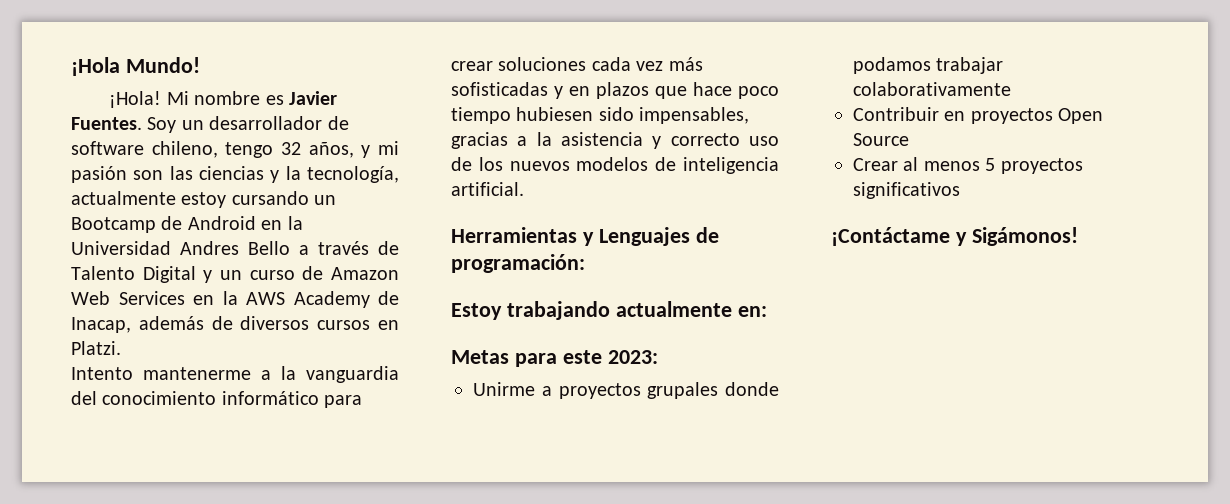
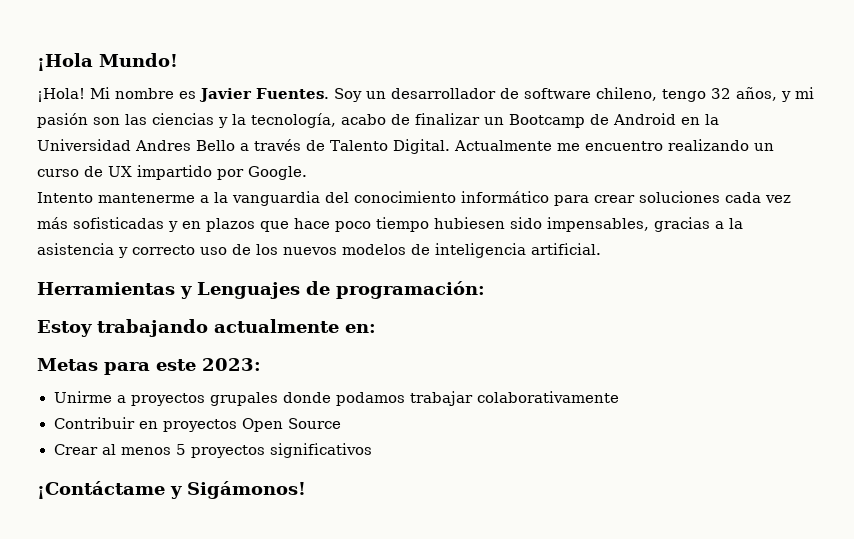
- Soy un desarrollador de software chileno, tengo 32 años, y mi pasión son las ciencias y la tecnología, actualmente estoy cursando un Bootcamp de Android en la Universidad Andres Bello a través de Talento Digital y un curso de Amazon Web Services en la AWS Academy de Inacap, además de diversos cursos en Platzi.
+ Soy un desarrollador de software chileno, tengo 32 años, y mi pasión son las ciencias y la tecnología, acabo de finalizar un Bootcamp de Android en la Universidad Andres Bello a través de Talento Digital. Actualmente me encuentro realizando un curso de UX impartido por Google.

